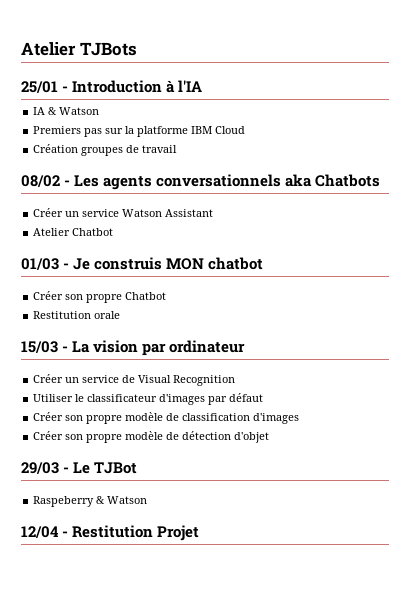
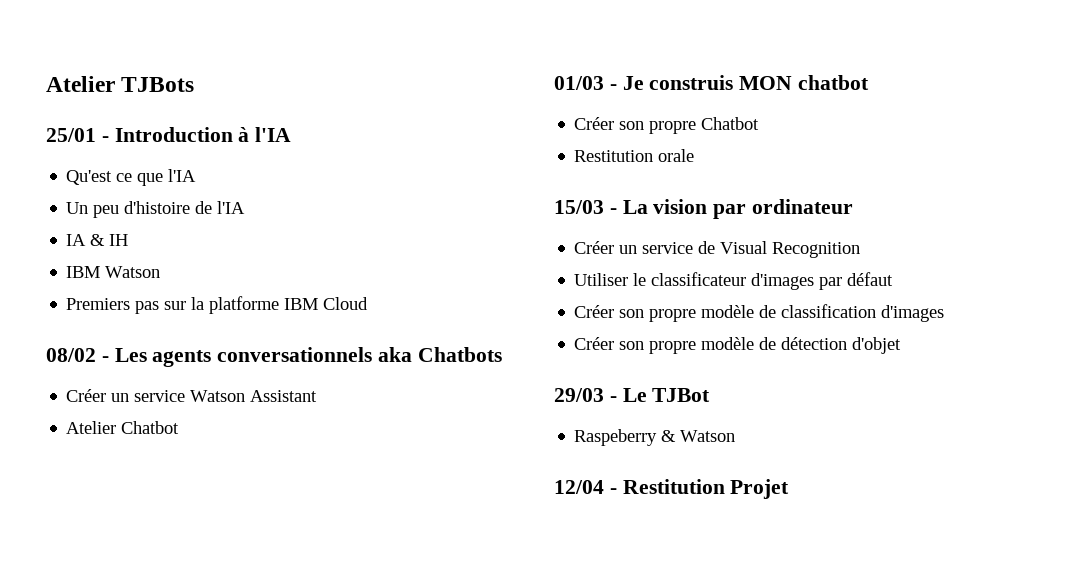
+ Qu'est ce que l'IA
+ Un peu d'histoire de l'IA
- IA & Watson
+ IA & IH
+ IBM Watson
- Création groupes de travail

